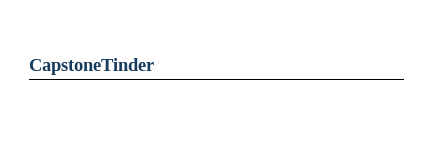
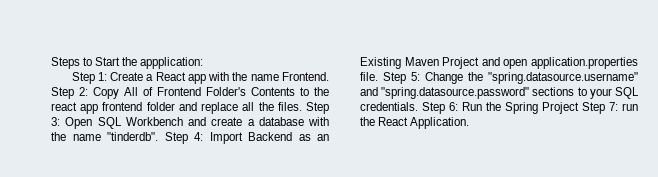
- CapstoneTinder
+ Steps to Start the appplication:
+ Step 1: Create a React app with the name Frontend. Step 2: Copy All of Frontend Folder's Contents to the react app frontend folder and replace all the files. Step 3: Open SQL Workbench and create a database with the name "tinderdb". Step 4: Import Backend as an Existing Maven Project and open application.properties file. Step 5: Change the "spring.datasource.username" and "spring.datasource.password" sections to your SQL credentials. Step 6: Run the Spring Project Step 7: run the React Application.

